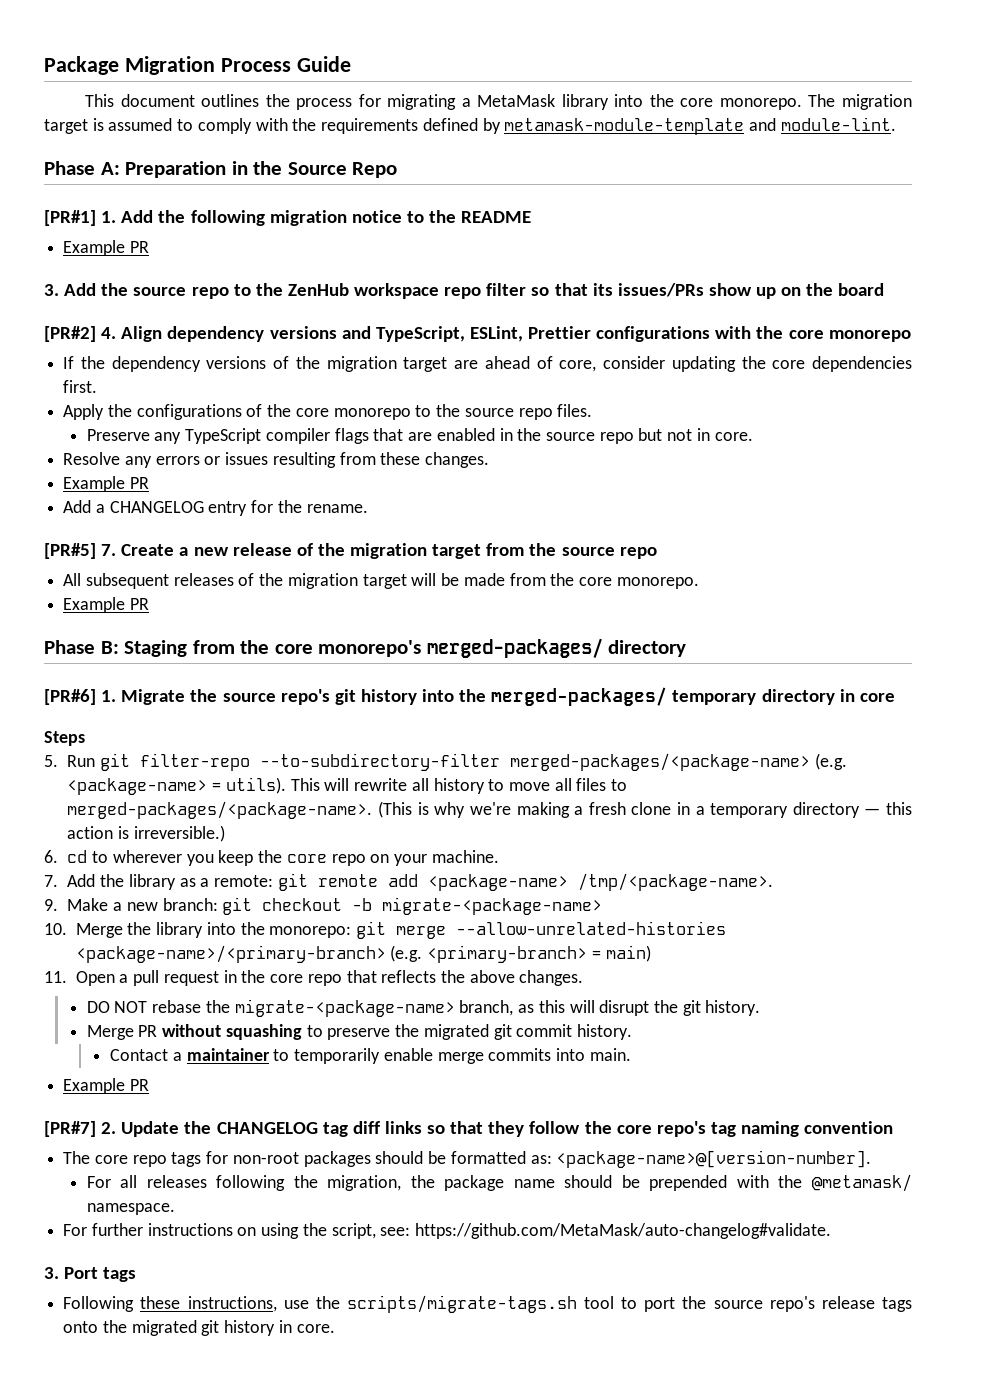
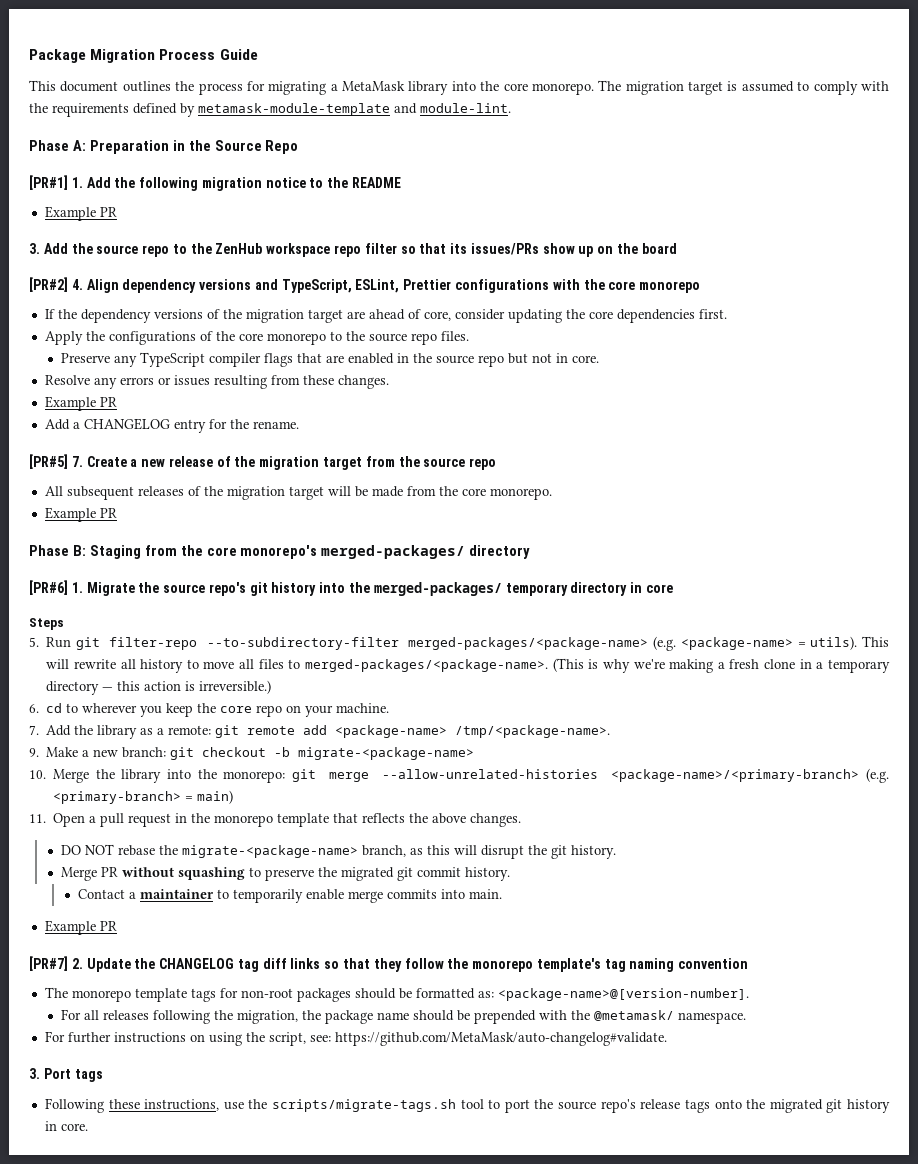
- 11. Open a pull request in the core repo that reflects the above changes.
+ 11. Open a pull request in the monorepo template that reflects the above changes.
- [PR#7] 2. Update the CHANGELOG tag diff links so that they follow the core repo's tag naming convention
+ [PR#7] 2. Update the CHANGELOG tag diff links so that they follow the monorepo template's tag naming convention
- The core repo tags for non-root packages should be formatted as: <package-name>@[version-number].
+ The monorepo template tags for non-root packages should be formatted as: <package-name>@[version-number].

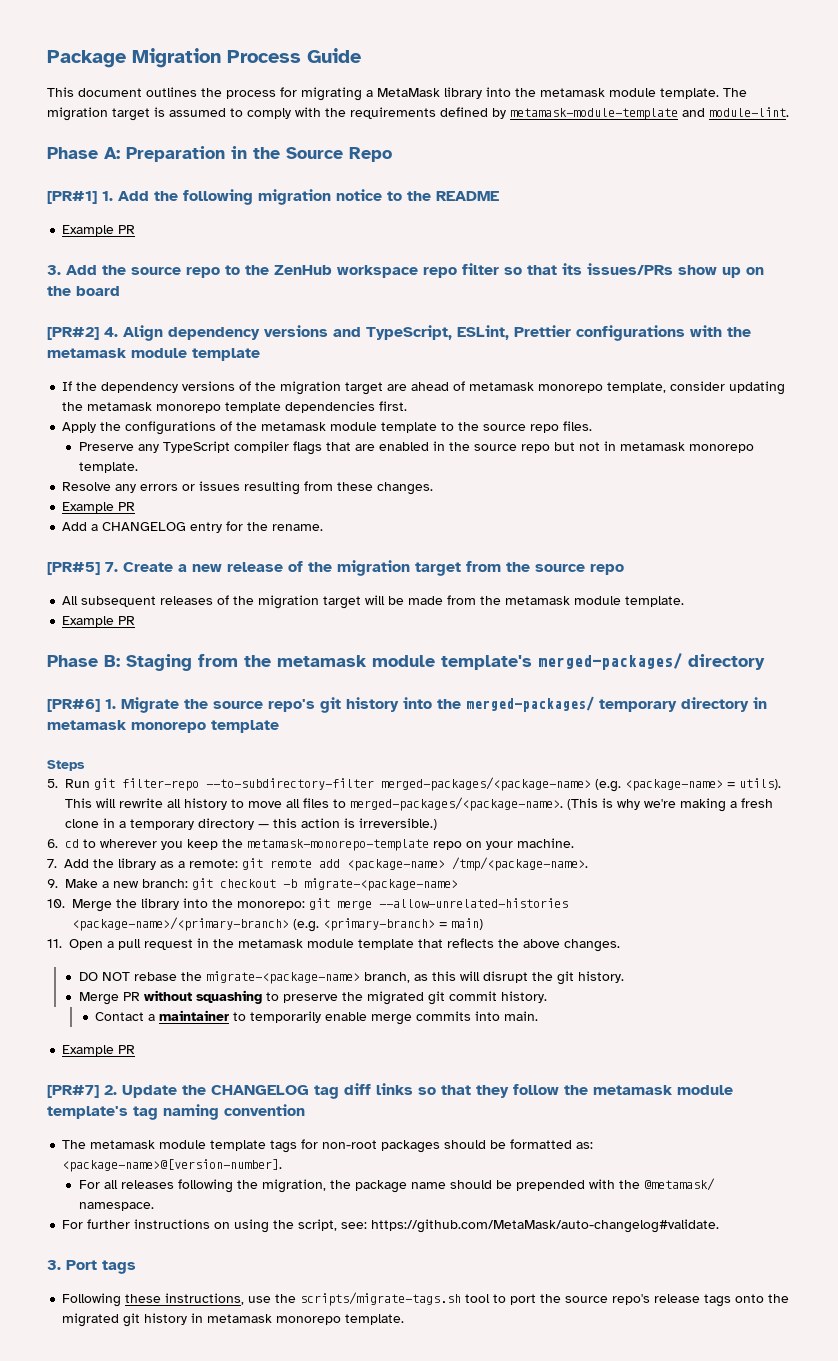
- This document outlines the process for migrating a MetaMask library into the core monorepo.
+ This document outlines the process for migrating a MetaMask library into the metamask module template.
- [PR#2] 4. Align dependency versions and TypeScript, ESLint, Prettier configurations with the core monorepo
+ [PR#2] 4. Align dependency versions and TypeScript, ESLint, Prettier configurations with the metamask module template
- If the dependency versions of the migration target are ahead of core, consider updating the core dependencies first.
+ If the dependency versions of the migration target are ahead of metamask monorepo template, consider updating the metamask monorepo template dependencies first.
- Apply the configurations of the core monorepo to the source repo files.
+ Apply the configurations of the metamask module template to the source repo files.
- Preserve any TypeScript compiler flags that are enabled in the source repo but not in core.
+ Preserve any TypeScript compiler flags that are enabled in the source repo but not in metamask monorepo template.
- All subsequent releases of the migration target will be made from the core monorepo.
+ All subsequent releases of the migration target will be made from the metamask module template.
- Phase B: Staging from the core monorepo's merged-packages/ directory
+ Phase B: Staging from the metamask module template's merged-packages/ directory
- [PR#6] 1. Migrate the source repo's git history into the merged-packages/ temporary directory in core
+ [PR#6] 1. Migrate the source repo's git history into the merged-packages/ temporary directory in metamask monorepo template
- 6. cd to wherever you keep the core repo on your machine.
+ 6. cd to wherever you keep the metamask-monorepo-template repo on your machine.
- 11. Open a pull request in the monorepo template that reflects the above changes.
+ 11. Open a pull request in the metamask module template that reflects the above changes.
- [PR#7] 2. Update the CHANGELOG tag diff links so that they follow the monorepo template's tag naming convention
+ [PR#7] 2. Update the CHANGELOG tag diff links so that they follow the metamask module template's tag naming convention
- The monorepo template tags for non-root packages should be formatted as: <package-name>@[version-number].
+ The metamask module template tags for non-root packages should be formatted as: <package-name>@[version-number].
- Following these instructions, use the scripts/migrate-tags.sh tool to port the source repo's release tags onto the migrated git history in core.
+ Following these instructions, use the scripts/migrate-tags.sh tool to port the source repo's release tags onto the migrated git history in metamask monorepo template.

